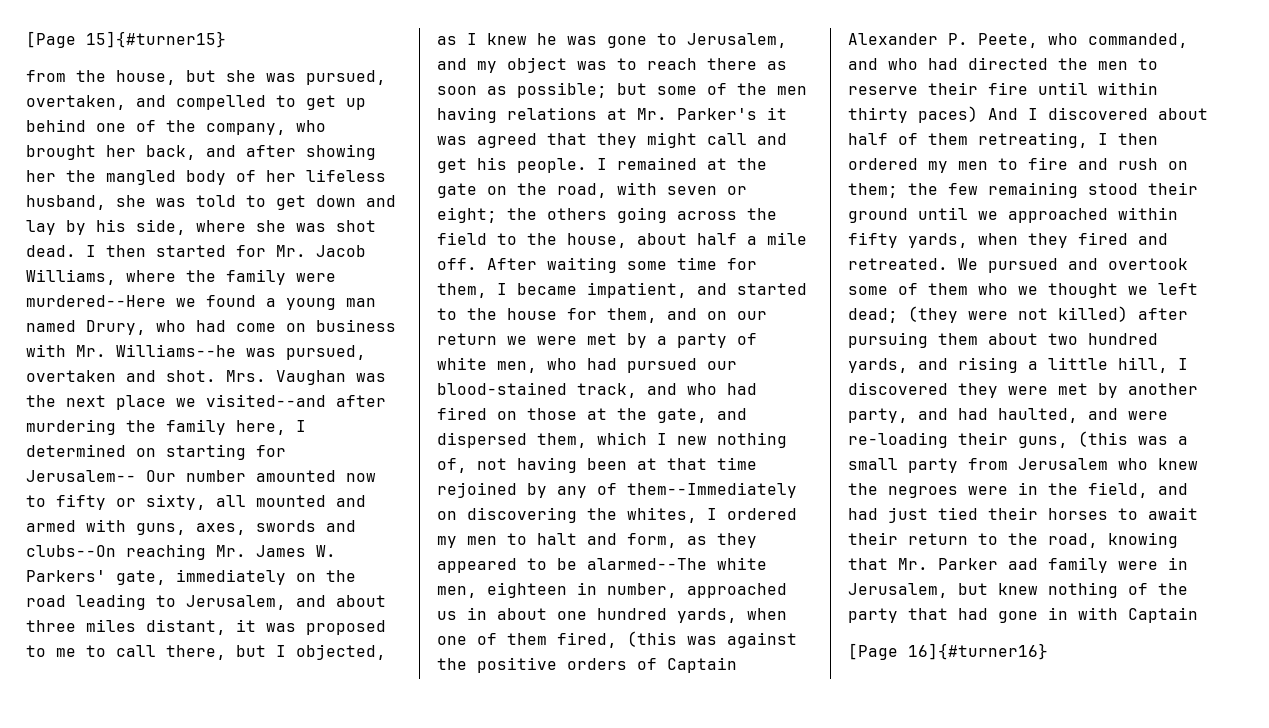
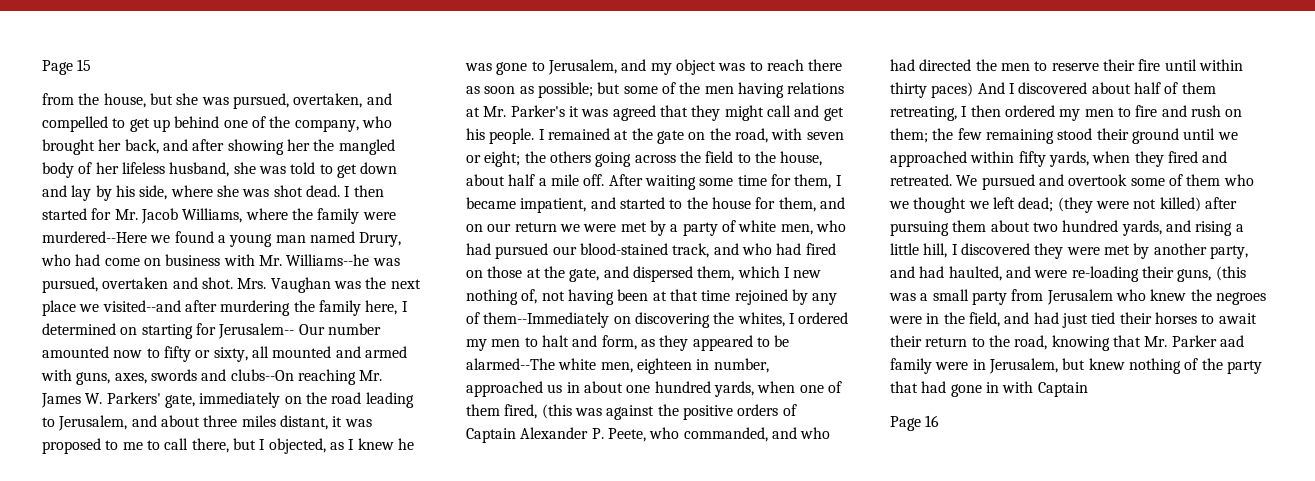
- [Page 15]{#turner15}
+ Page 15
- [Page 16]{#turner16}
+ Page 16

